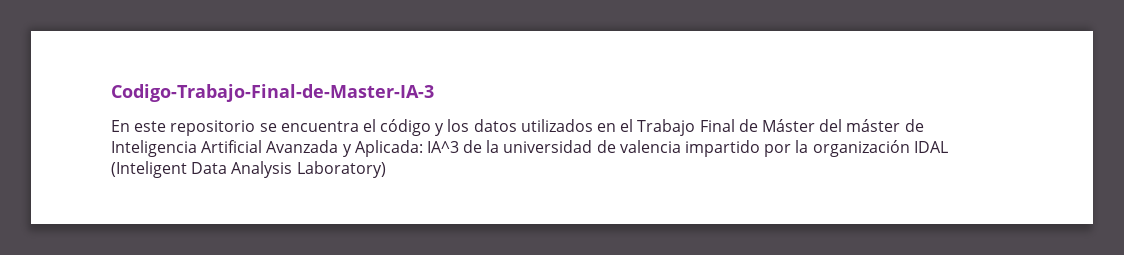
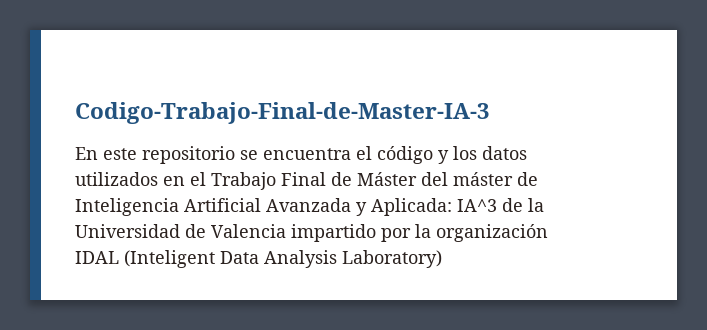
- En este repositorio se encuentra el código y los datos utilizados en el Trabajo Final de Máster del máster de Inteligencia Artificial Avanzada y Aplicada: IA^3 de la universidad de valencia impartido por la organización IDAL (Inteligent Data Analysis Laboratory)
+ En este repositorio se encuentra el código y los datos utilizados en el Trabajo Final de Máster del máster de Inteligencia Artificial Avanzada y Aplicada: IA^3 de la Universidad de Valencia impartido por la organización IDAL (Inteligent Data Analysis Laboratory)

